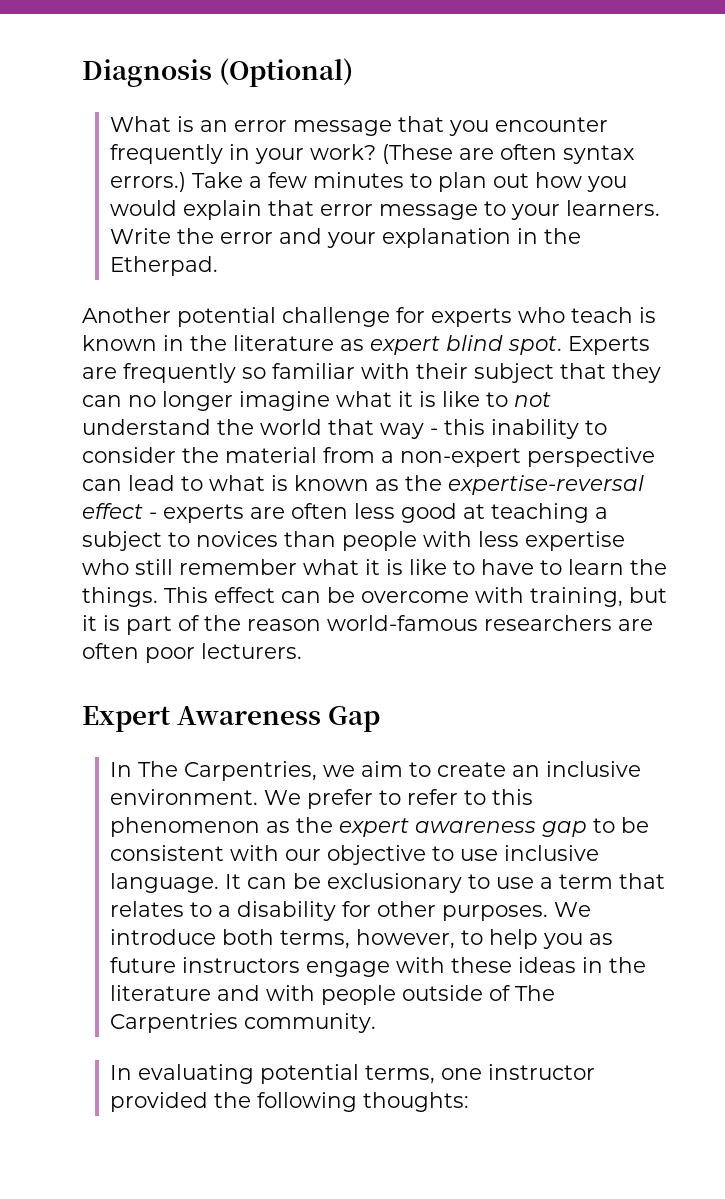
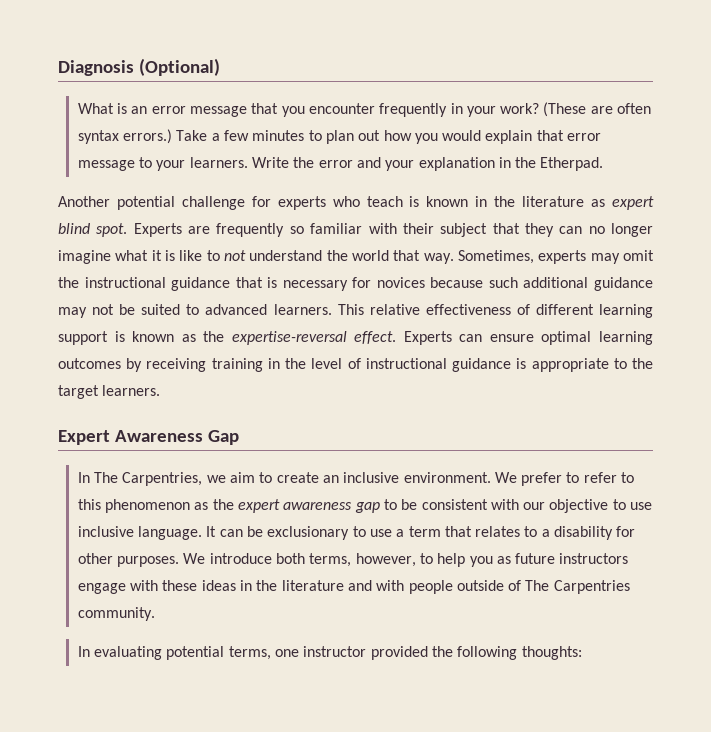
- Experts are frequently so familiar with their subject that they can no longer imagine what it is like to not understand the world that way - this inability to consider the material from a non-expert perspective can lead to what is known as the expertise-reversal effect - experts are often less good at teaching a subject to novices than people with less expertise who still remember what it is like to have to learn the things. This effect can be overcome with training, but it is part of the reason world-famous researchers are often poor lecturers.
+ Experts are frequently so familiar with their subject that they can no longer imagine what it is like to not understand the world that way. Sometimes, experts may omit the instructional guidance that is necessary for novices because such additional guidance may not be suited to advanced learners. This relative effectiveness of different learning support is known as the expertise-reversal effect. Experts can ensure optimal learning outcomes by receiving training in the level of instructional guidance is appropriate to the target learners.

